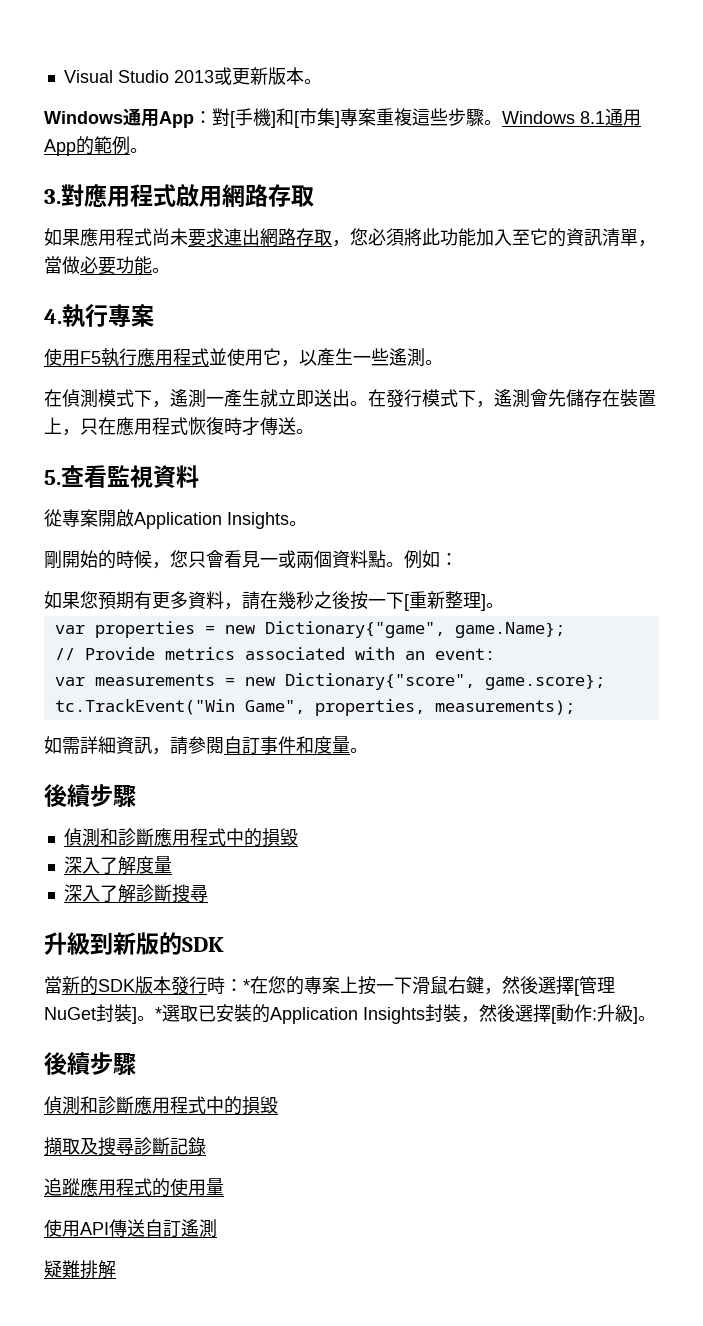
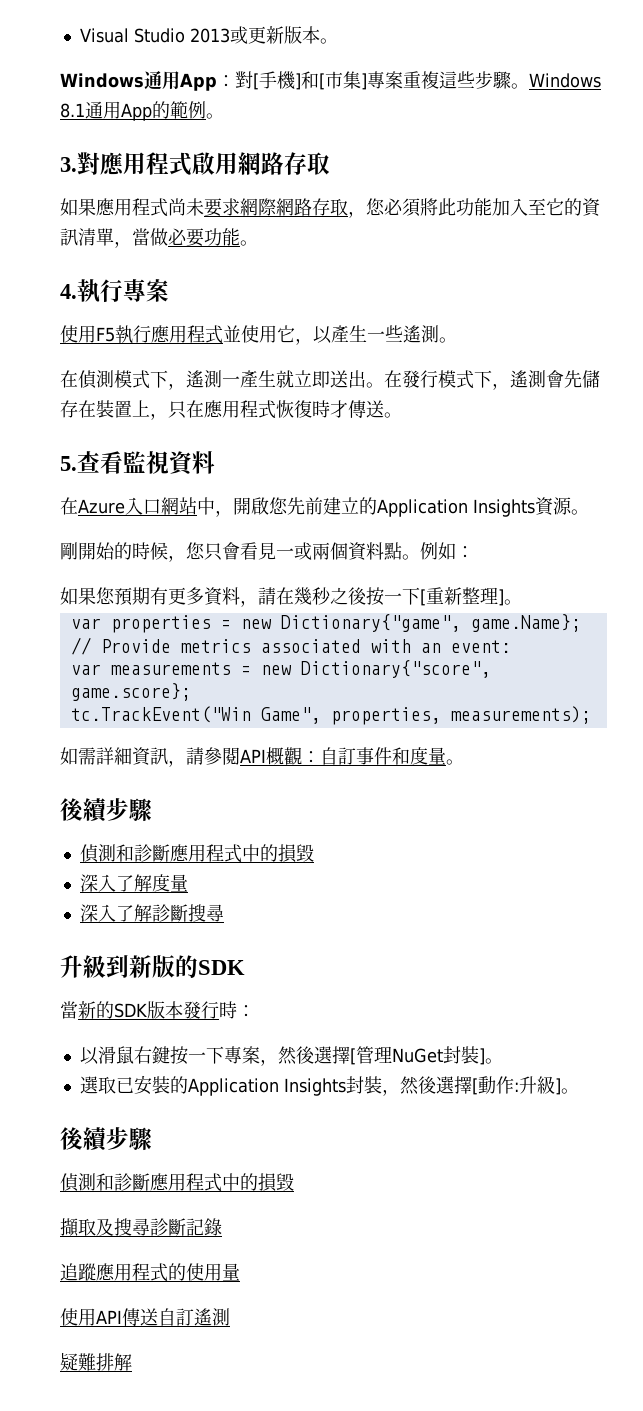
- 如果應用程式尚未要求連出網路存取，您必須將此功能加入至它的資訊清單，當做必要功能。
+ 如果應用程式尚未要求網際網路存取，您必須將此功能加入至它的資訊清單，當做必要功能。
- 從專案開啟Application Insights。
+ 在Azure入口網站中，開啟您先前建立的Application Insights資源。
- 如需詳細資訊，請參閱自訂事件和度量。
+ 如需詳細資訊，請參閱API概觀：自訂事件和度量。
- 當新的SDK版本發行時：*在您的專案上按一下滑鼠右鍵，然後選擇[管理NuGet封裝]。*選取已安裝的Application Insights封裝，然後選擇[動作:升級]。
+ 當新的SDK版本發行時：
+ 以滑鼠右鍵按一下專案，然後選擇[管理NuGet封裝]。
+ 選取已安裝的Application Insights封裝，然後選擇[動作:升級]。

